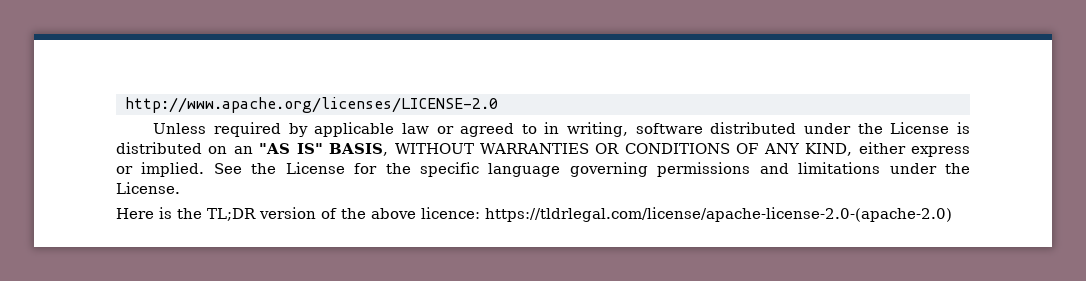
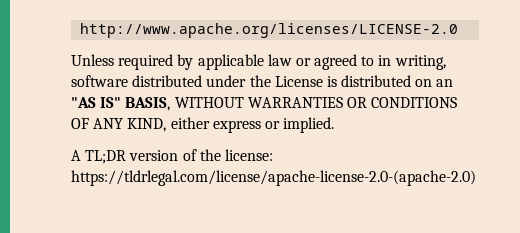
- Unless required by applicable law or agreed to in writing, software distributed under the License is distributed on an "AS IS" BASIS, WITHOUT WARRANTIES OR CONDITIONS OF ANY KIND, either express or implied. See the License for the specific language governing permissions and limitations under the License.
- Here is the TL;DR version of the above licence: https://tldrlegal.com/license/apache-license-2.0-(apache-2.0)
+ Unless required by applicable law or agreed to in writing, software distributed under the License is distributed on an "AS IS" BASIS, WITHOUT WARRANTIES OR CONDITIONS OF ANY KIND, either express or implied.
+ A TL;DR version of the license: https://tldrlegal.com/license/apache-license-2.0-(apache-2.0)

